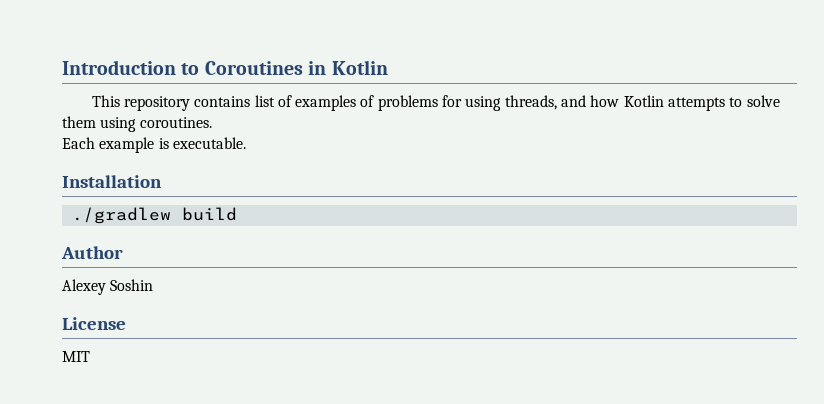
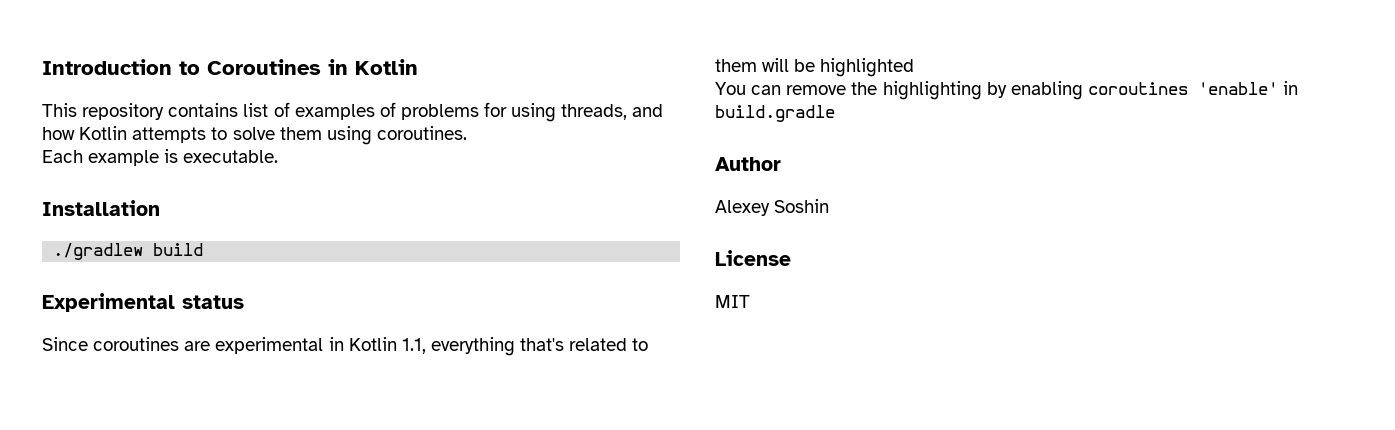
+ Experimental status
+ Since coroutines are experimental in Kotlin 1.1, everything that's related to them will be highlighted
+ You can remove the highlighting by enabling coroutines 'enable' in build.gradle

